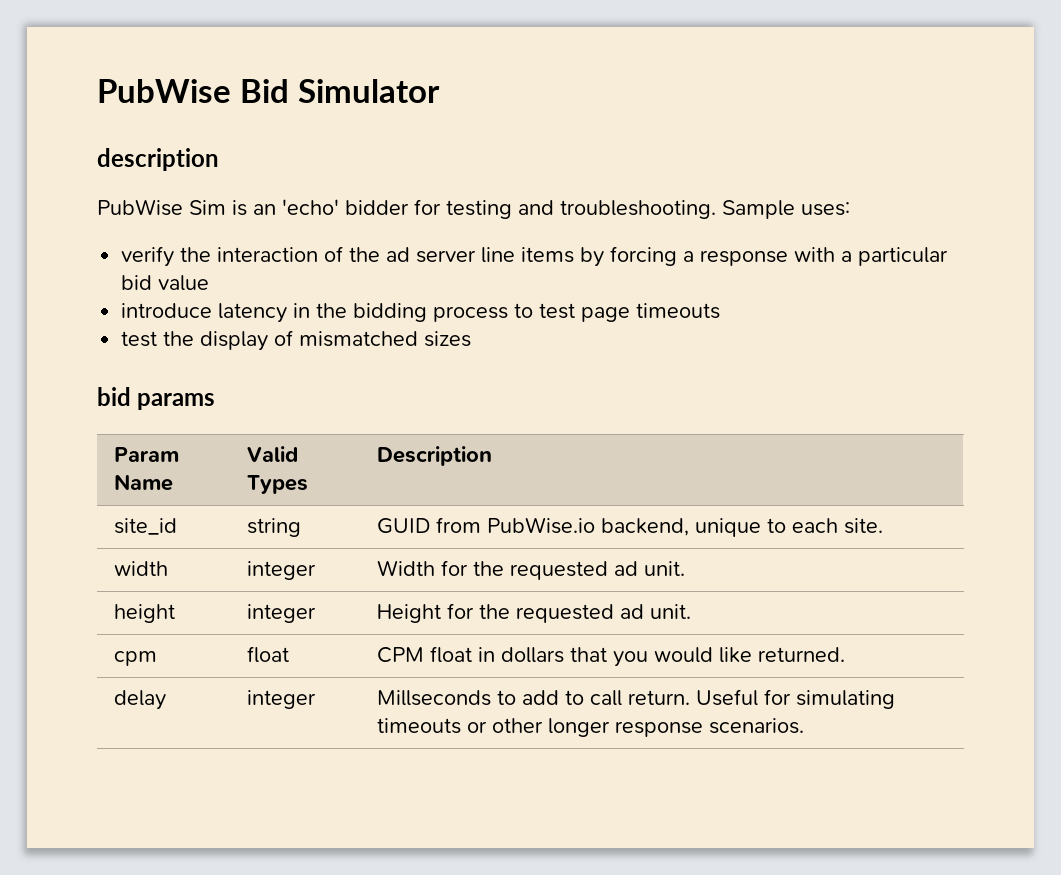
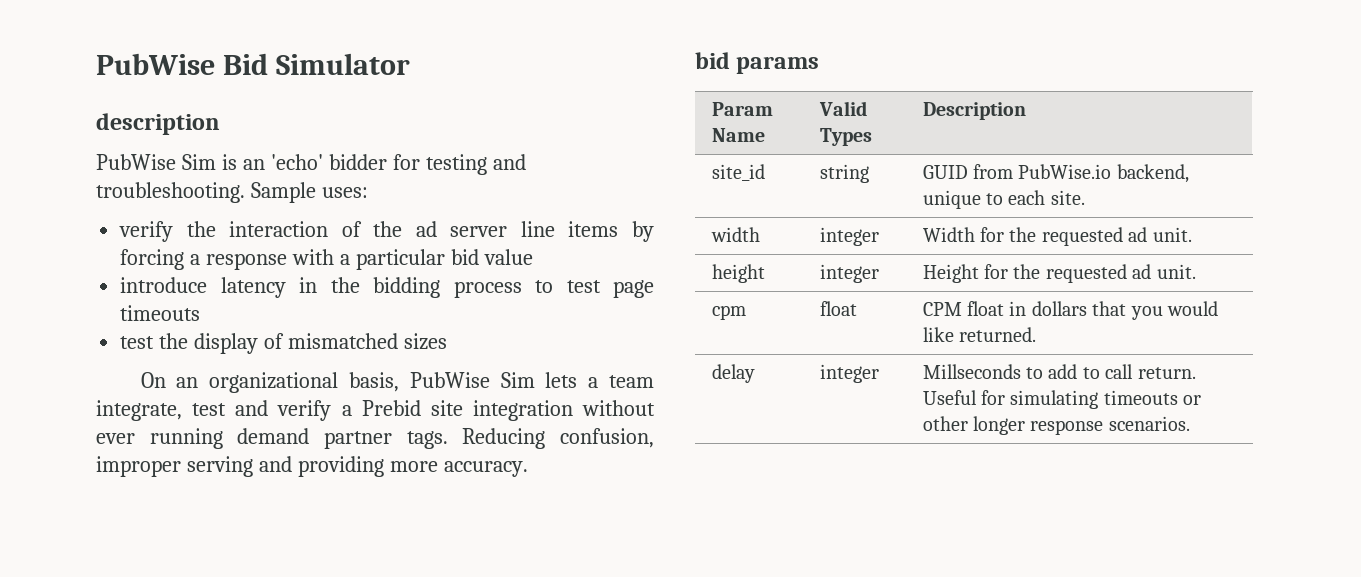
+ On an organizational basis, PubWise Sim lets a team integrate, test and verify a Prebid site integration without ever running demand partner tags. Reducing confusion, improper serving and providing more accuracy.

